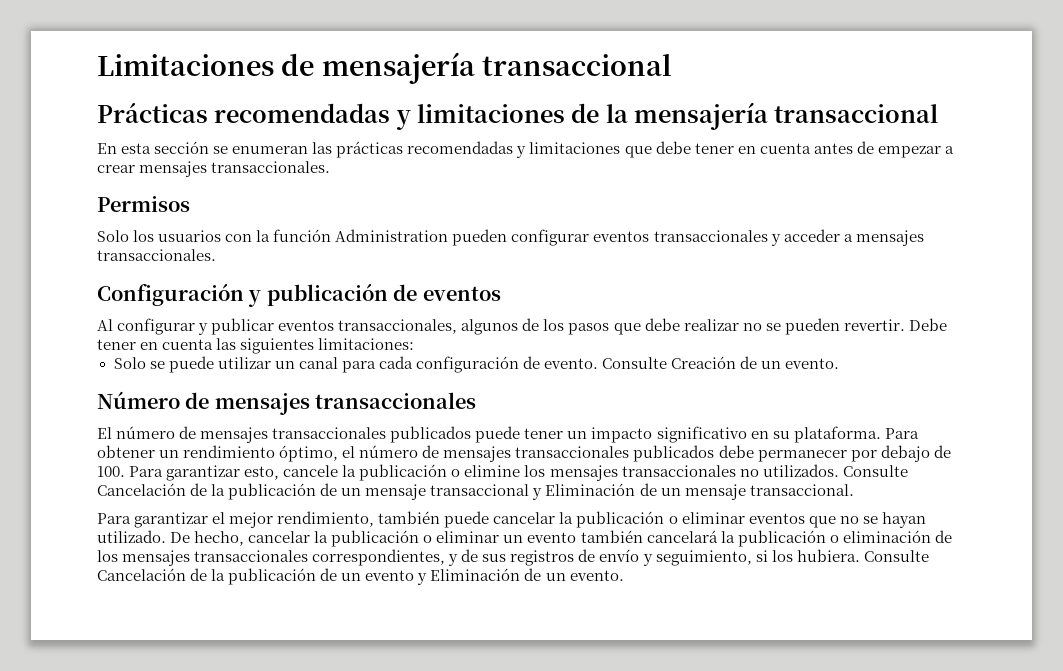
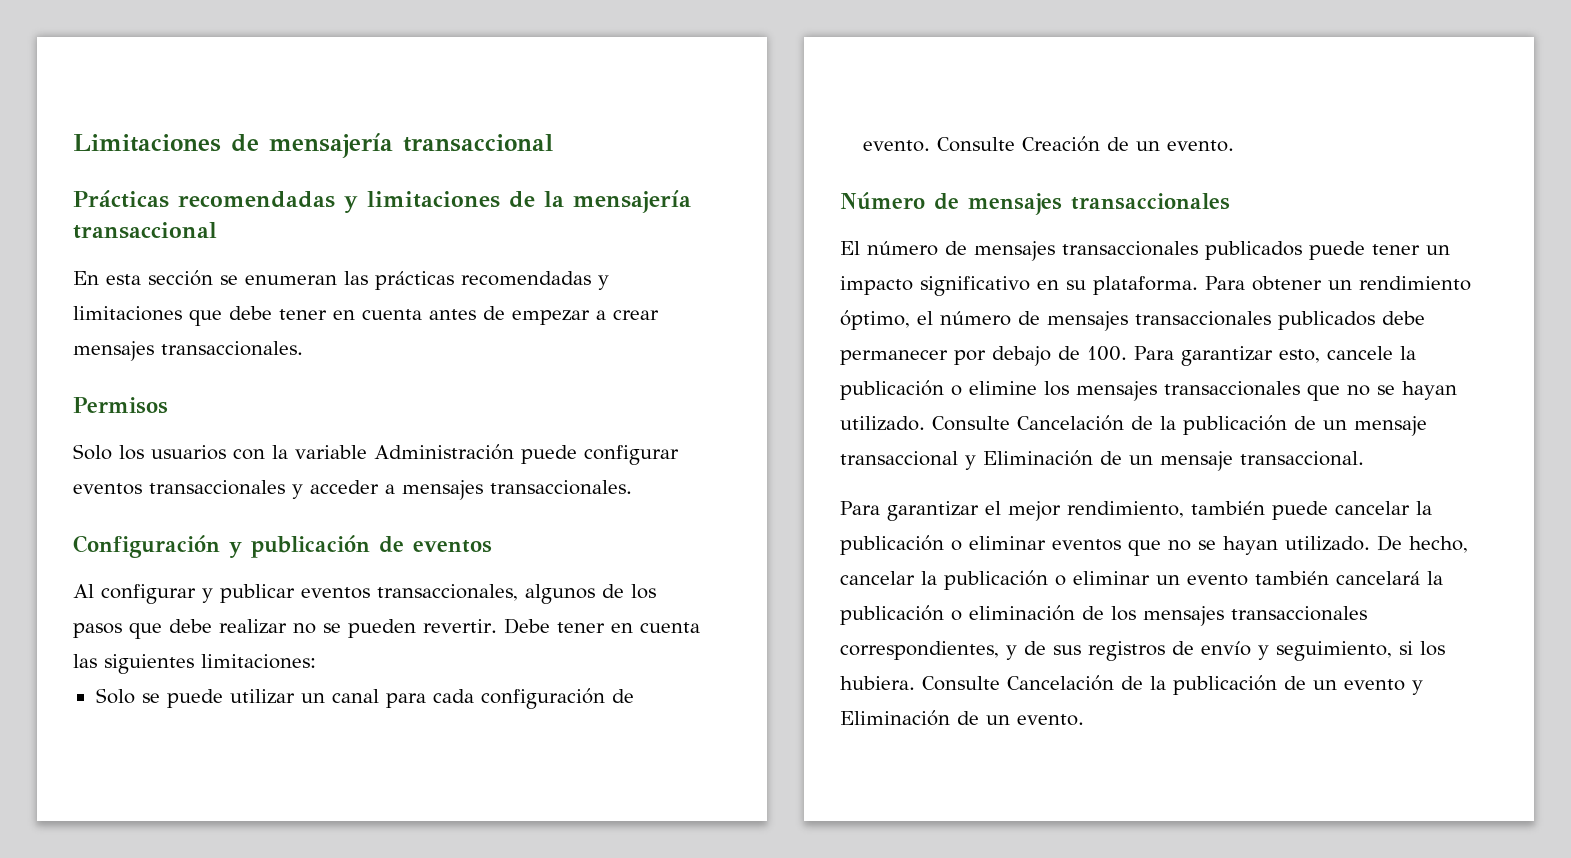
- Solo los usuarios con la función Administration pueden configurar eventos transaccionales y acceder a mensajes transaccionales.
+ Solo los usuarios con la variable Administración puede configurar eventos transaccionales y acceder a mensajes transaccionales.
- Para obtener un rendimiento óptimo, el número de mensajes transaccionales publicados debe permanecer por debajo de 100. Para garantizar esto, cancele la publicación o elimine los mensajes transaccionales no utilizados.
+ Para obtener un rendimiento óptimo, el número de mensajes transaccionales publicados debe permanecer por debajo de 100. Para garantizar esto, cancele la publicación o elimine los mensajes transaccionales que no se hayan utilizado.

